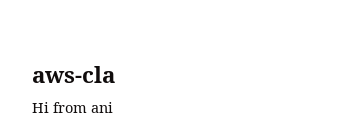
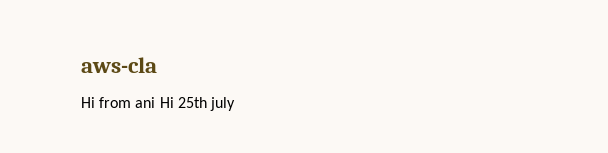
- Hi from ani
+ Hi from ani Hi 25th july

